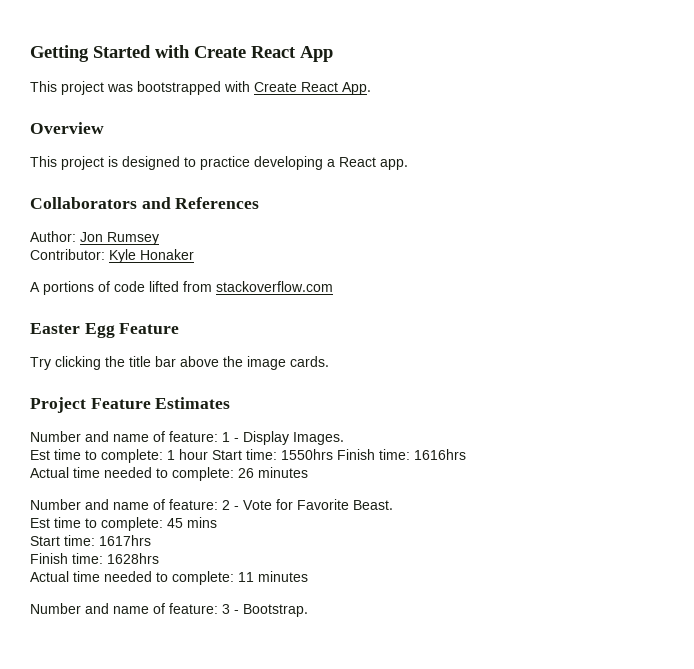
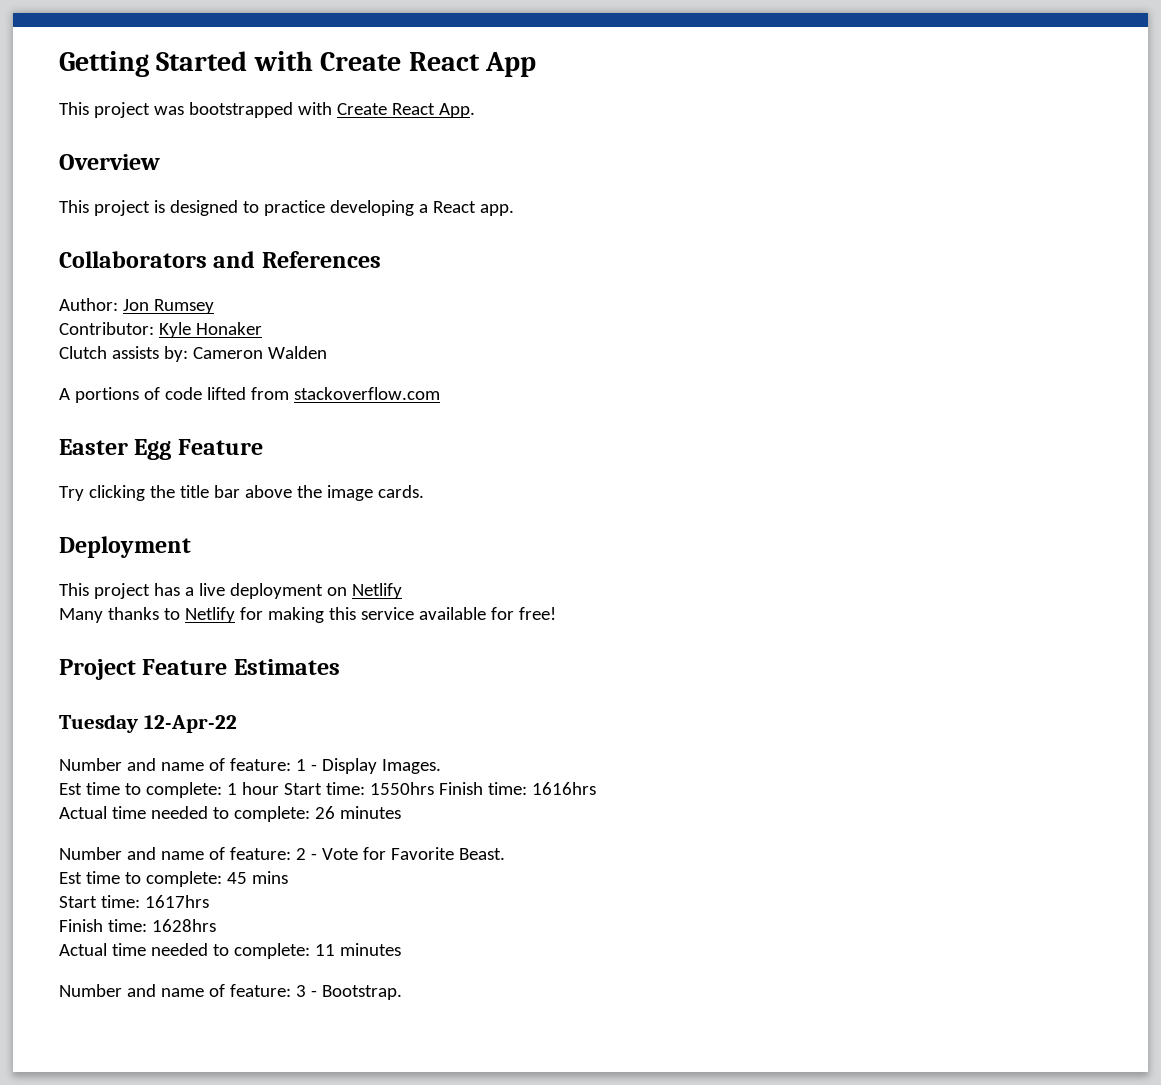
+ Clutch assists by: Cameron Walden
+ Deployment
+ This project has a live deployment on Netlify
+ Many thanks to Netlify for making this service available for free!
+ Tuesday 12-Apr-22

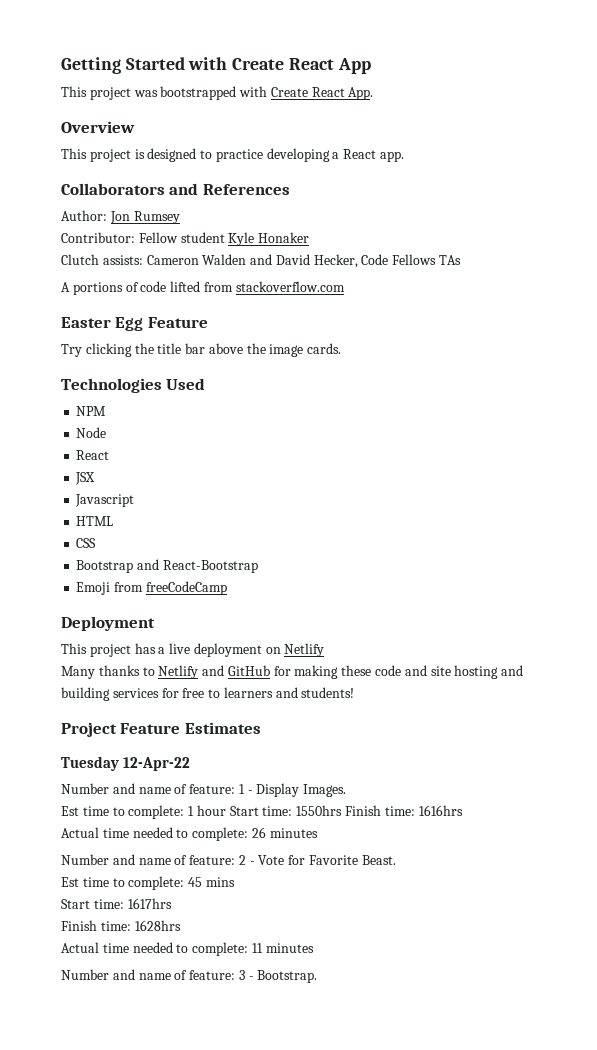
- Contributor: Kyle Honaker
+ Contributor: Fellow student Kyle Honaker
- Clutch assists by: Cameron Walden
+ Clutch assists: Cameron Walden and David Hecker, Code Fellows TAs
+ Technologies Used
+ NPM
+ Node
+ React
+ JSX
+ Javascript
+ HTML
+ CSS
+ Bootstrap and React-Bootstrap
+ Emoji from freeCodeCamp
- Many thanks to Netlify for making this service available for free!
+ Many thanks to Netlify and GitHub for making these code and site hosting and building services for free to learners and students!

